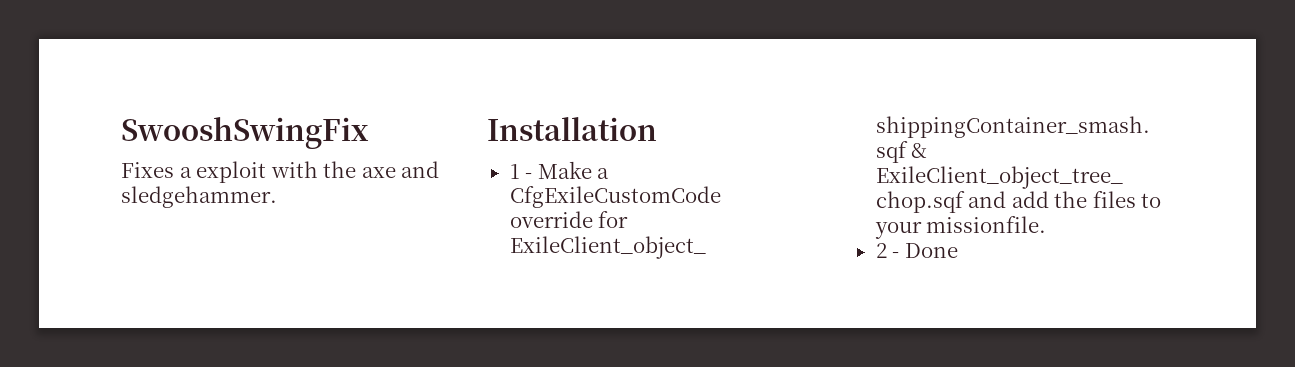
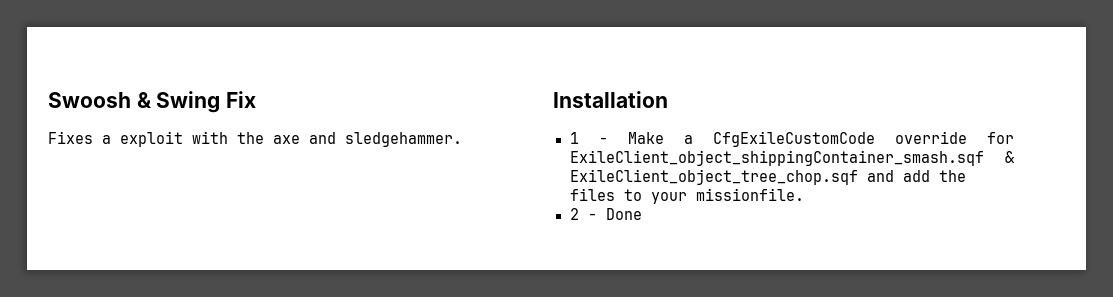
- SwooshSwingFix
+ Swoosh & Swing Fix

